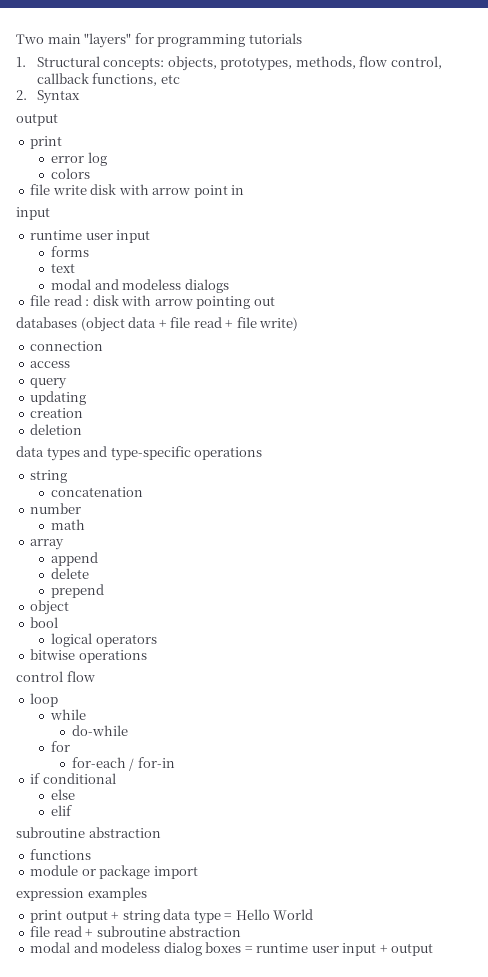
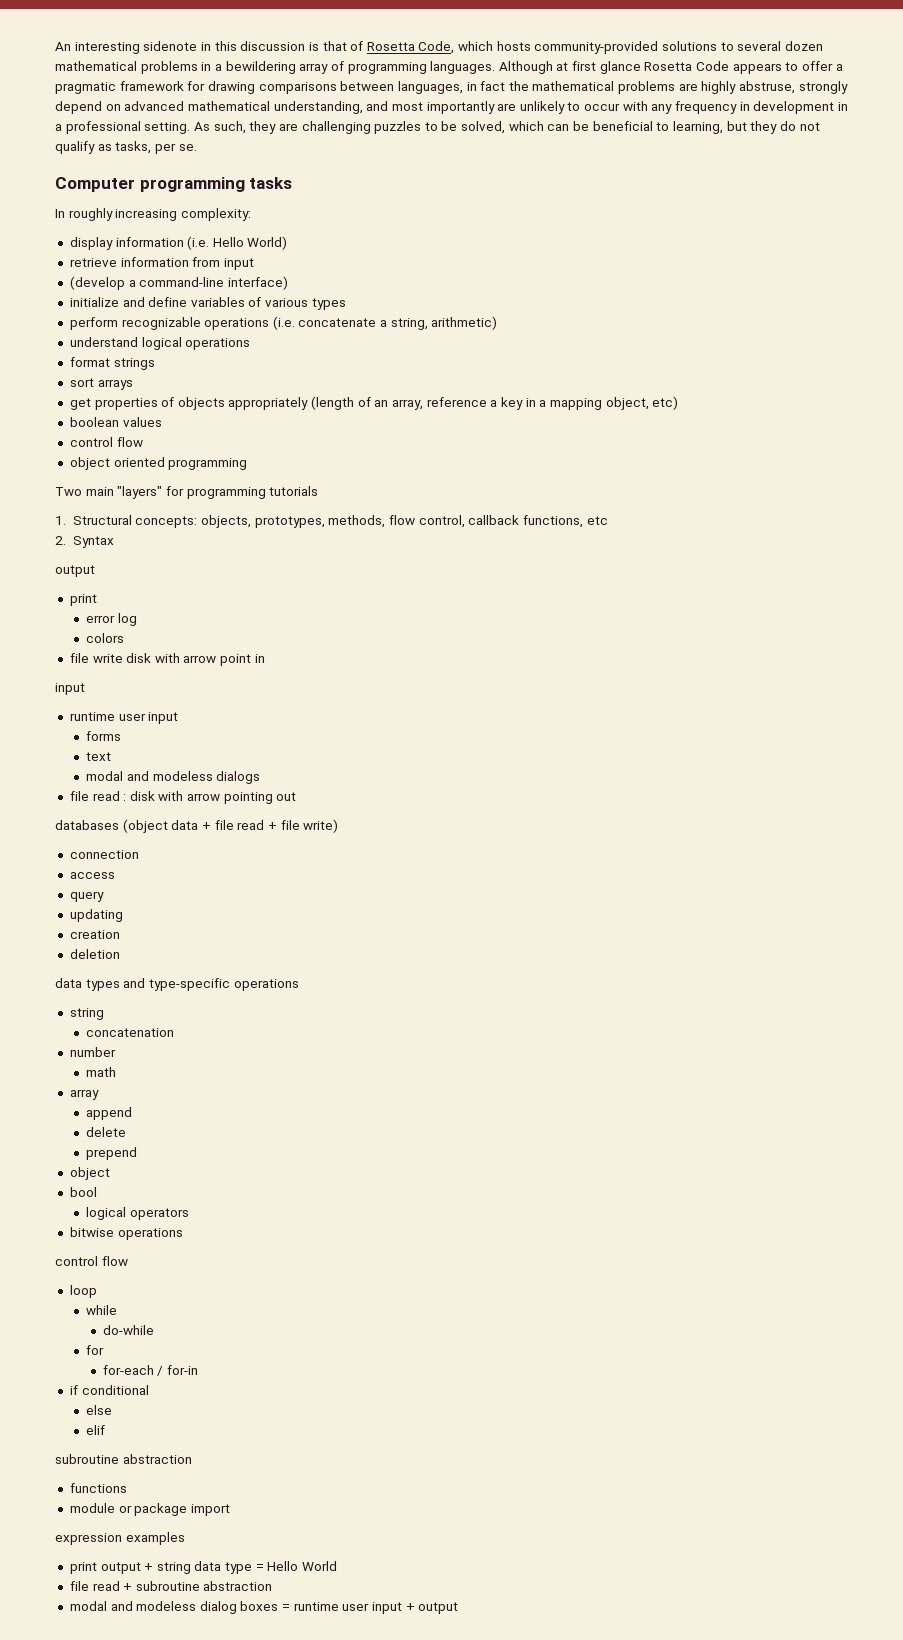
+ An interesting sidenote in this discussion is that of Rosetta Code, which hosts community-provided solutions to several dozen mathematical problems in a bewildering array of programming languages. Although at first glance Rosetta Code appears to offer a pragmatic framework for drawing comparisons between languages, in fact the mathematical problems are highly abstruse, strongly depend on advanced mathematical understanding, and most importantly are unlikely to occur with any frequency in development in a professional setting. As such, they are challenging puzzles to be solved, which can be beneficial to learning, but they do not qualify as tasks, per se.
+ Computer programming tasks
+ In roughly increasing complexity:
+ display information (i.e. Hello World)
+ retrieve information from input
+ (develop a command-line interface)
+ initialize and define variables of various types
+ perform recognizable operations (i.e. concatenate a string, arithmetic)
+ understand logical operations
+ format strings
+ sort arrays
+ get properties of objects appropriately (length of an array, reference a key in a mapping object, etc)
+ boolean values
+ control flow
+ object oriented programming

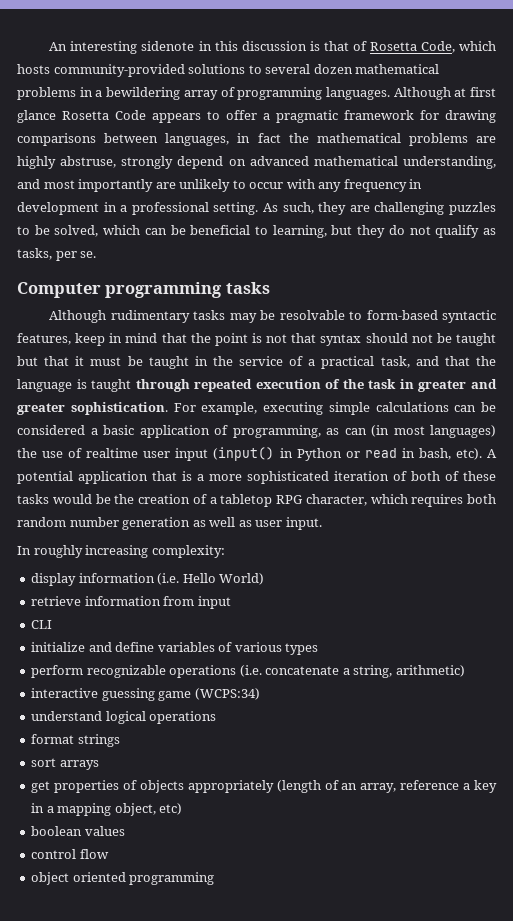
+ Although rudimentary tasks may be resolvable to form-based syntactic features, keep in mind that the point is not that syntax should not be taught but that it must be taught in the service of a practical task, and that the language is taught through repeated execution of the task in greater and greater sophistication. For example, executing simple calculations can be considered a basic application of programming, as can (in most languages) the use of realtime user input (input() in Python or read in bash, etc). A potential application that is a more sophisticated iteration of both of these tasks would be the creation of a tabletop RPG character, which requires both random number generation as well as user input.
- (develop a command-line interface)
+ CLI
+ interactive guessing game (WCPS:34)
- Two main "layers" for programming tutorials
- 1. Structural concepts: objects, prototypes, methods, flow control, callback functions, etc
- 2. Syntax
- output
- print
- error log
- colors
- file write disk with arrow point in
- input
- runtime user input
- forms
- text
- modal and modeless dialogs
- file read : disk with arrow pointing out
- databases (object data + file read + file write)
- connection
- access
- query
- updating
- creation
- deletion
- data types and type-specific operations
- string
- concatenation
- number
- math
- array
- append
- delete
- prepend
- object
- bool
- logical operators
- bitwise operations
- control flow
- loop
- while
- do-while
- for
- for-each / for-in
- if conditional
- else
- elif
- subroutine abstraction
- functions
- module or package import
- expression examples
- print output + string data type = Hello World
- file read + subroutine abstraction
- modal and modeless dialog boxes = runtime user input + output

